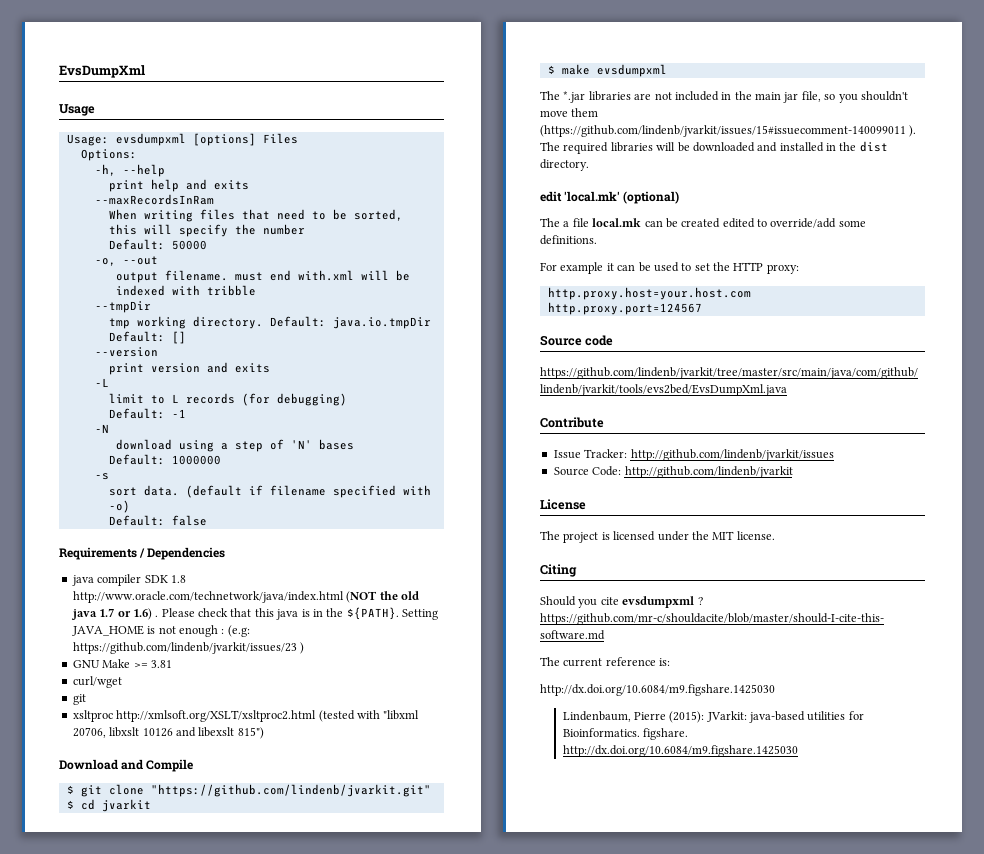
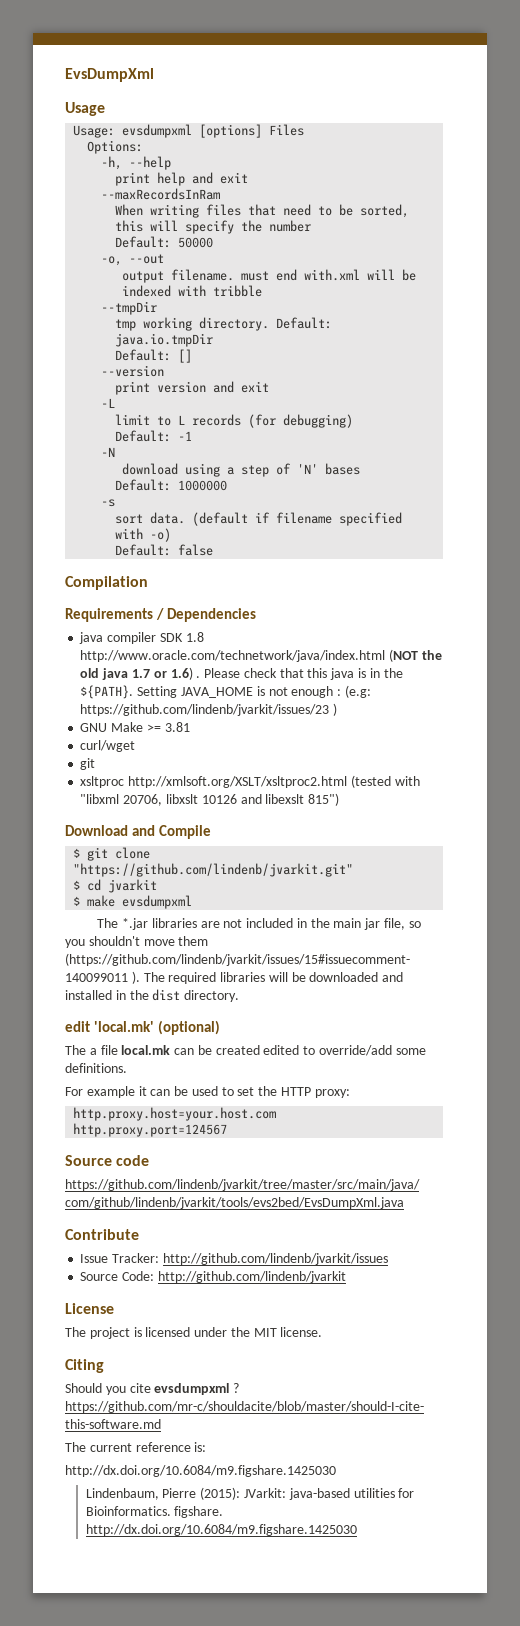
- print help and exits
+ print help and exit
- print version and exits
+ print version and exit
+ Compilation

